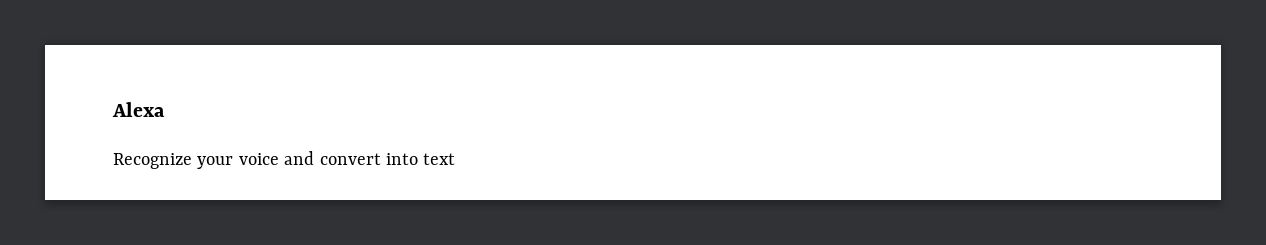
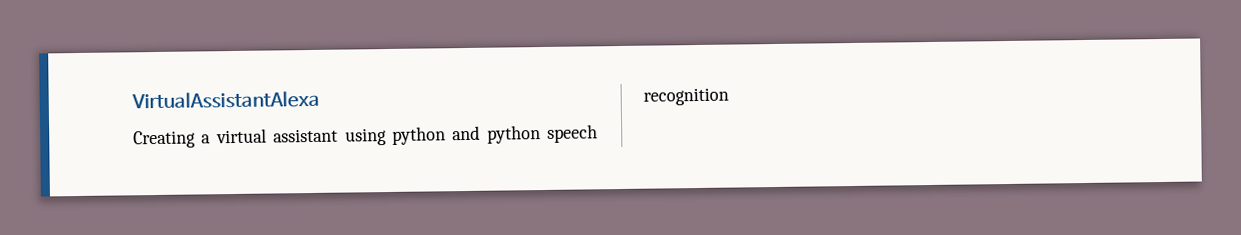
- Alexa
- Recognize your voice and convert into text
+ VirtualAssistantAlexa
+ Creating a virtual assistant using python and python speech recognition

